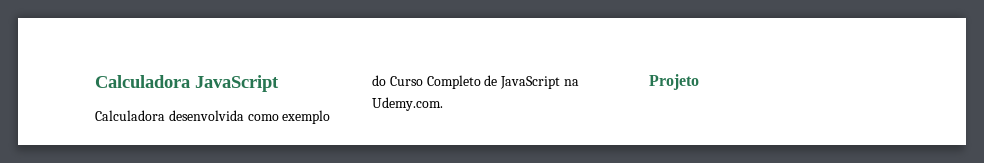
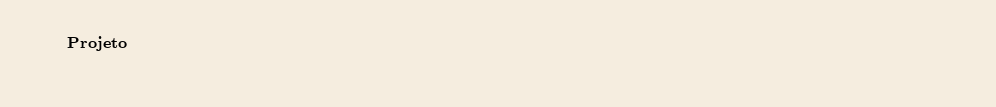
- Calculadora JavaScript
- Calculadora desenvolvida como exemplo do Curso Completo de JavaScript na Udemy.com.

